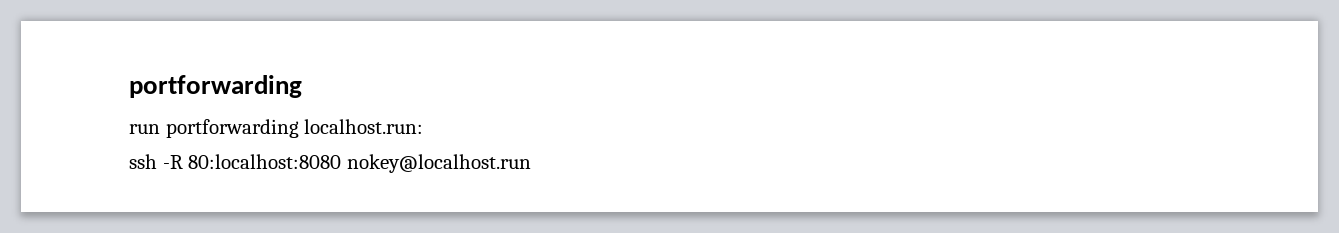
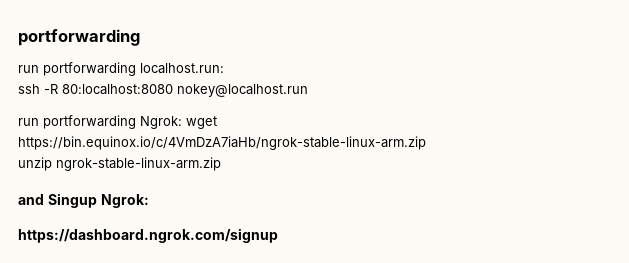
+ run portforwarding Ngrok: wget https://bin.equinox.io/c/4VmDzA7iaHb/ngrok-stable-linux-arm.zip
+ unzip ngrok-stable-linux-arm.zip
+ and Singup Ngrok:
+ https://dashboard.ngrok.com/signup

